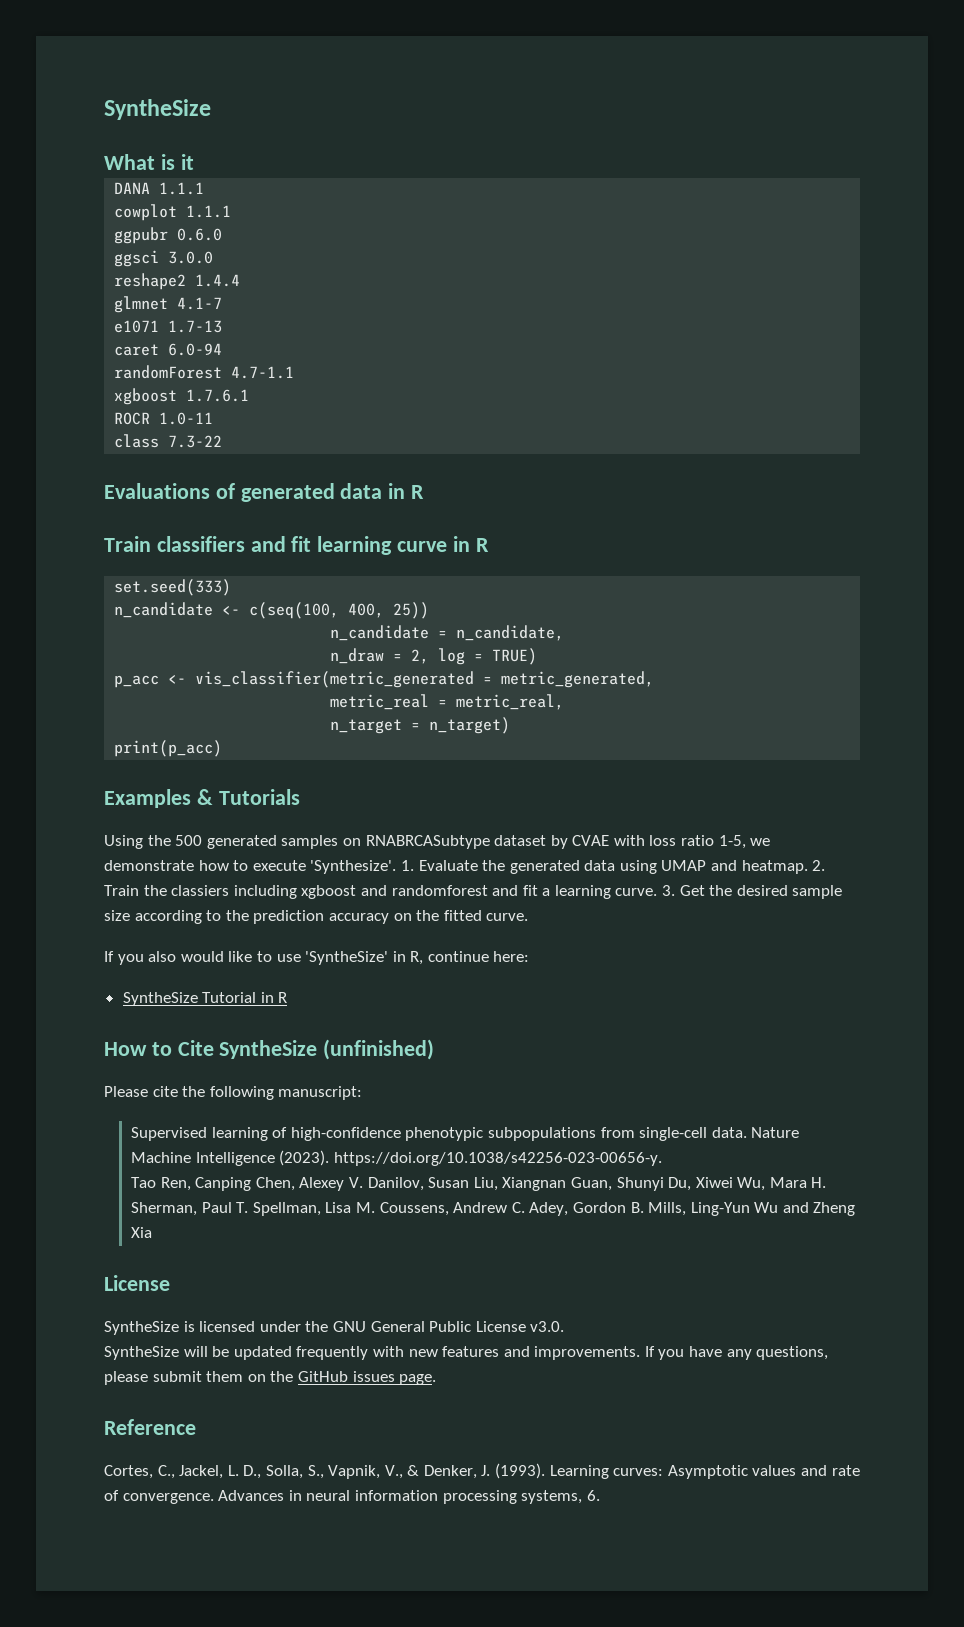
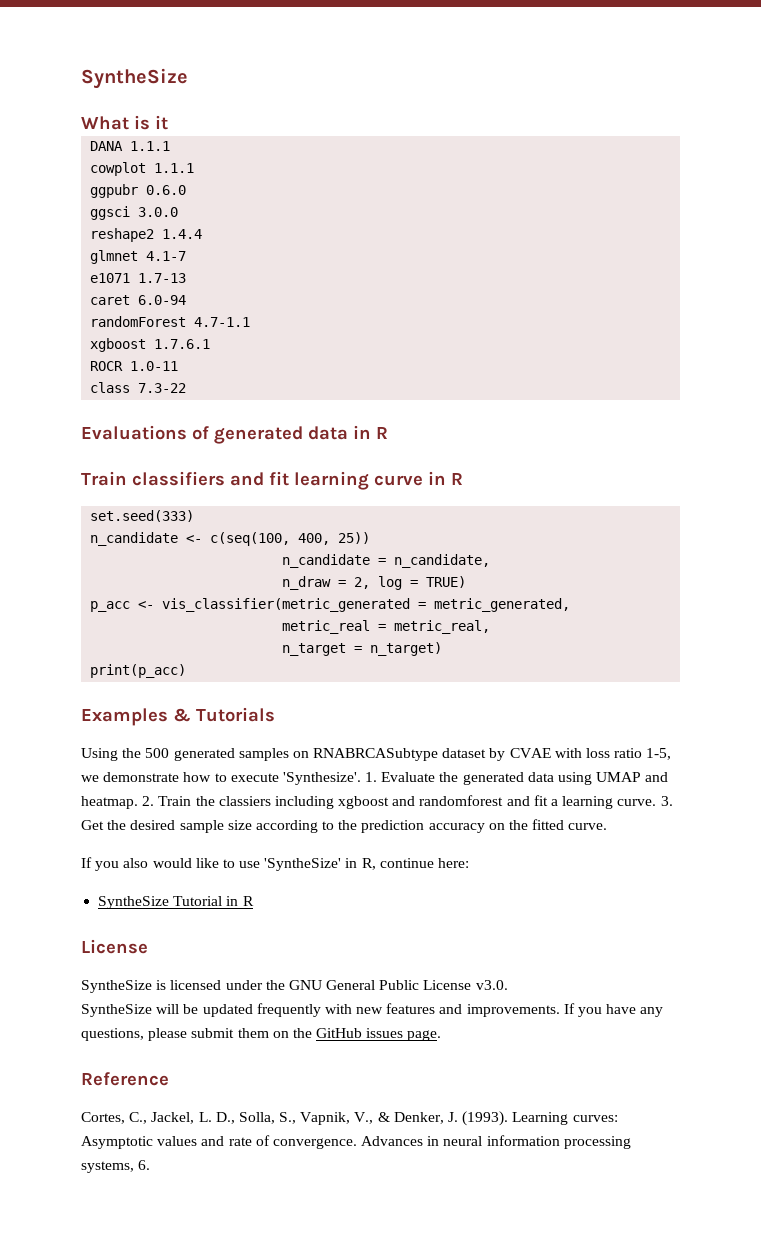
- How to Cite SyntheSize (unfinished)
- Please cite the following manuscript:
- Supervised learning of high-confidence phenotypic subpopulations from single-cell data. Nature Machine Intelligence (2023). https://doi.org/10.1038/s42256-023-00656-y.
- Tao Ren, Canping Chen, Alexey V. Danilov, Susan Liu, Xiangnan Guan, Shunyi Du, Xiwei Wu, Mara H. Sherman, Paul T. Spellman, Lisa M. Coussens, Andrew C. Adey, Gordon B. Mills, Ling-Yun Wu and Zheng Xia

